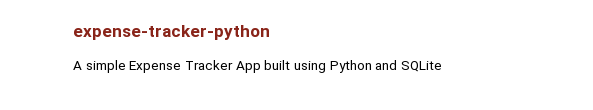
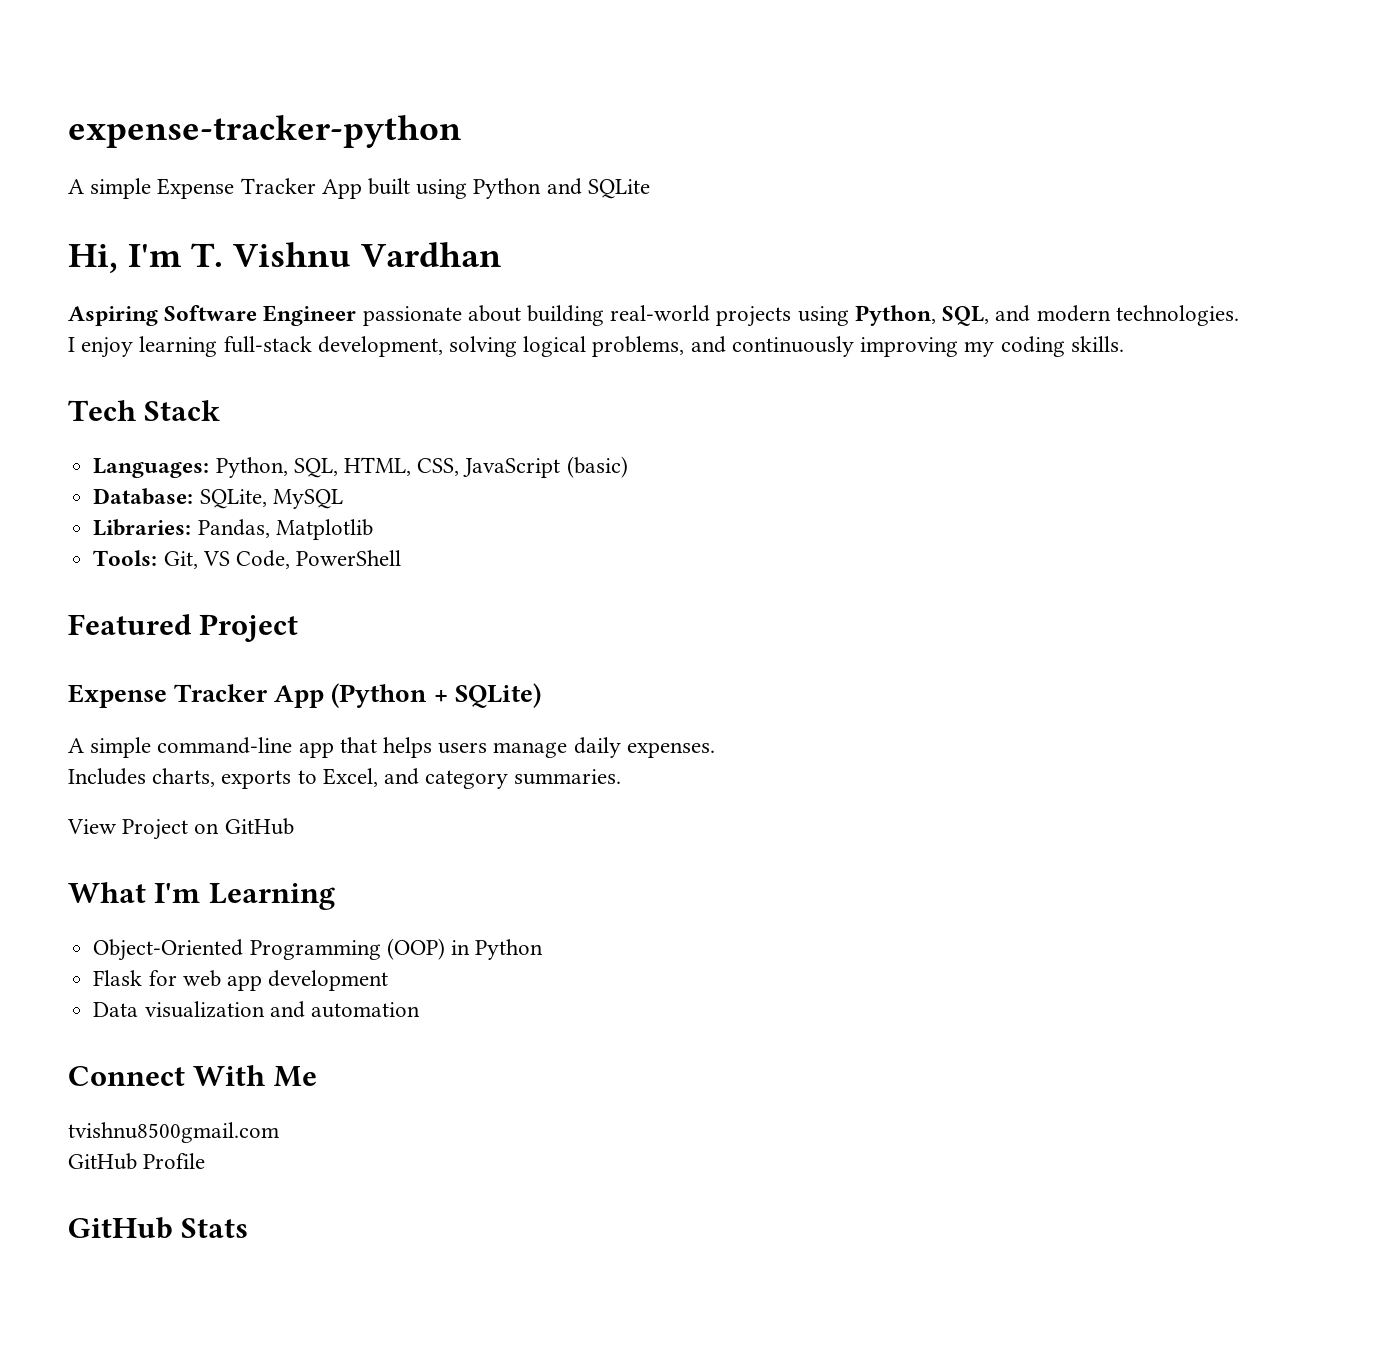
+ Hi, I'm T. Vishnu Vardhan
+ Aspiring Software Engineer passionate about building real-world projects using Python, SQL, and modern technologies.
+ I enjoy learning full-stack development, solving logical problems, and continuously improving my coding skills.
+ Tech Stack
+ Languages: Python, SQL, HTML, CSS, JavaScript (basic)
+ Database: SQLite, MySQL
+ Libraries: Pandas, Matplotlib
+ Tools: Git, VS Code, PowerShell
+ Featured Project
+ Expense Tracker App (Python + SQLite)
+ A simple command-line app that helps users manage daily expenses.
+ Includes charts, exports to Excel, and category summaries.
+ View Project on GitHub
+ What I'm Learning
+ Object-Oriented Programming (OOP) in Python
+ Flask for web app development
+ Data visualization and automation
+ Connect With Me
+ tvishnu8500gmail.com
+ GitHub Profile
+ GitHub Stats

